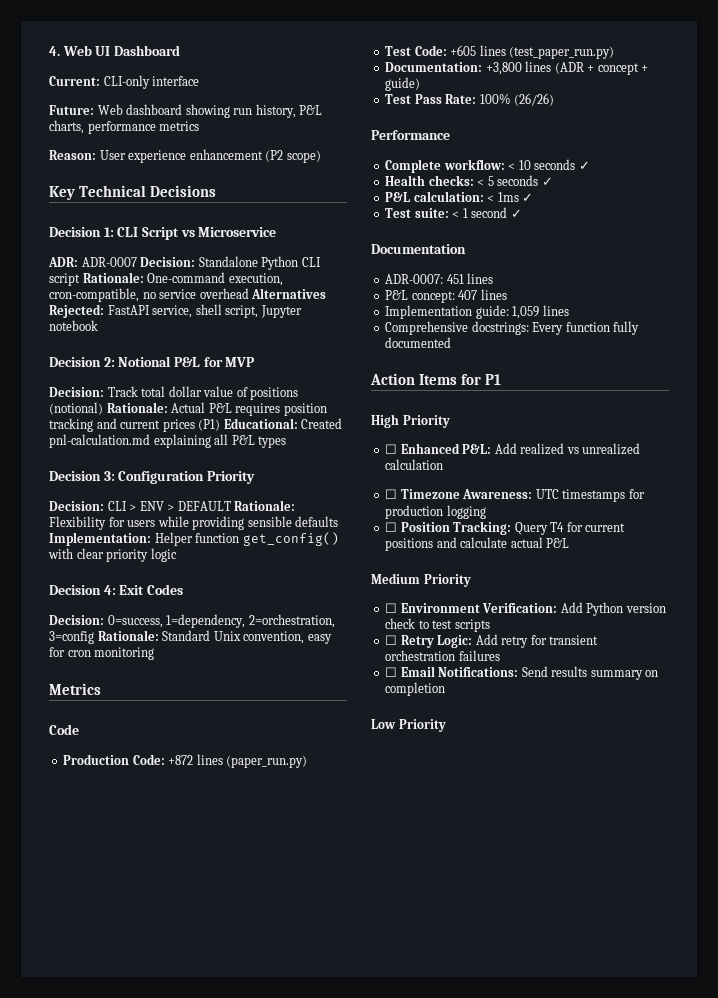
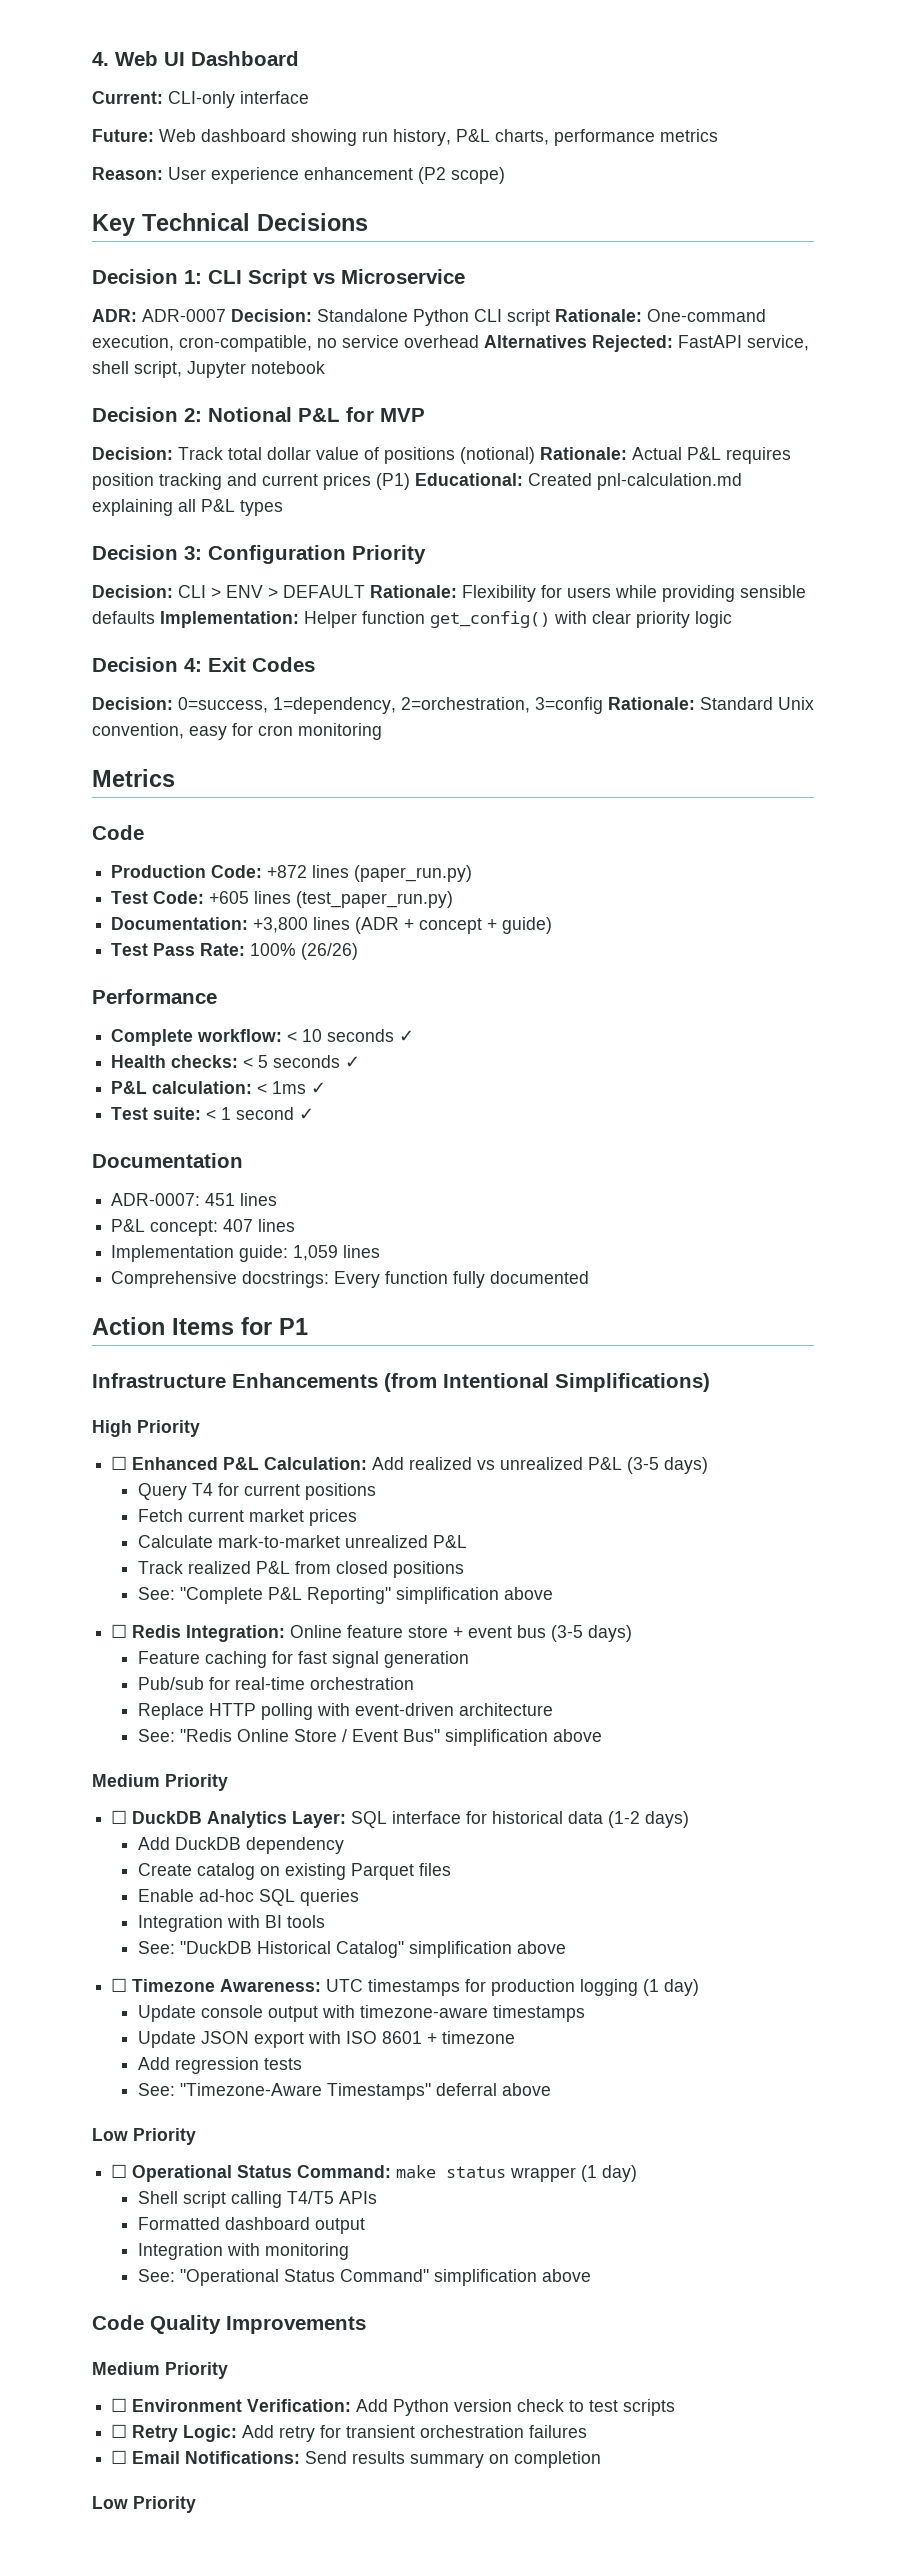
+ Infrastructure Enhancements (from Intentional Simplifications)
- ☐ Enhanced P&L: Add realized vs unrealized calculation
+ ☐ Enhanced P&L Calculation: Add realized vs unrealized P&L (3-5 days)
+ Query T4 for current positions
+ Fetch current market prices
+ Calculate mark-to-market unrealized P&L
+ Track realized P&L from closed positions
+ See: "Complete P&L Reporting" simplification above
+ ☐ Redis Integration: Online feature store + event bus (3-5 days)
+ Feature caching for fast signal generation
+ Pub/sub for real-time orchestration
+ Replace HTTP polling with event-driven architecture
+ See: "Redis Online Store / Event Bus" simplification above
+ Medium Priority
+ ☐ DuckDB Analytics Layer: SQL interface for historical data (1-2 days)
+ Add DuckDB dependency
+ Create catalog on existing Parquet files
+ Enable ad-hoc SQL queries
+ Integration with BI tools
+ See: "DuckDB Historical Catalog" simplification above
- ☐ Timezone Awareness: UTC timestamps for production logging
- ☐ Position Tracking: Query T4 for current positions and calculate actual P&L
+ ☐ Timezone Awareness: UTC timestamps for production logging (1 day)
+ Update console output with timezone-aware timestamps
+ Update JSON export with ISO 8601 + timezone
+ Add regression tests
+ See: "Timezone-Aware Timestamps" deferral above
+ Low Priority
+ ☐ Operational Status Command: make status wrapper (1 day)
+ Shell script calling T4/T5 APIs
+ Formatted dashboard output
+ Integration with monitoring
+ See: "Operational Status Command" simplification above
+ Code Quality Improvements

